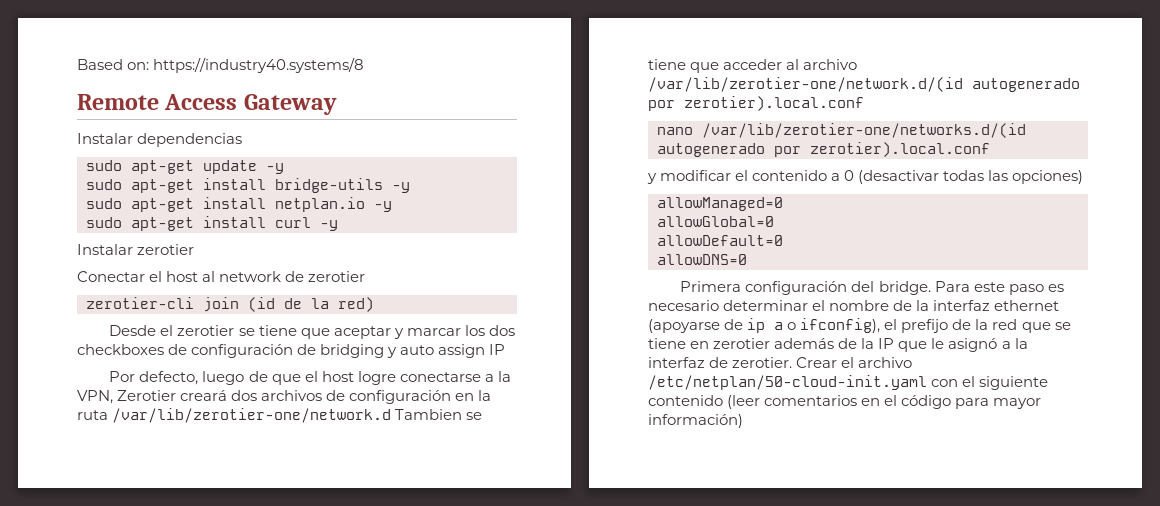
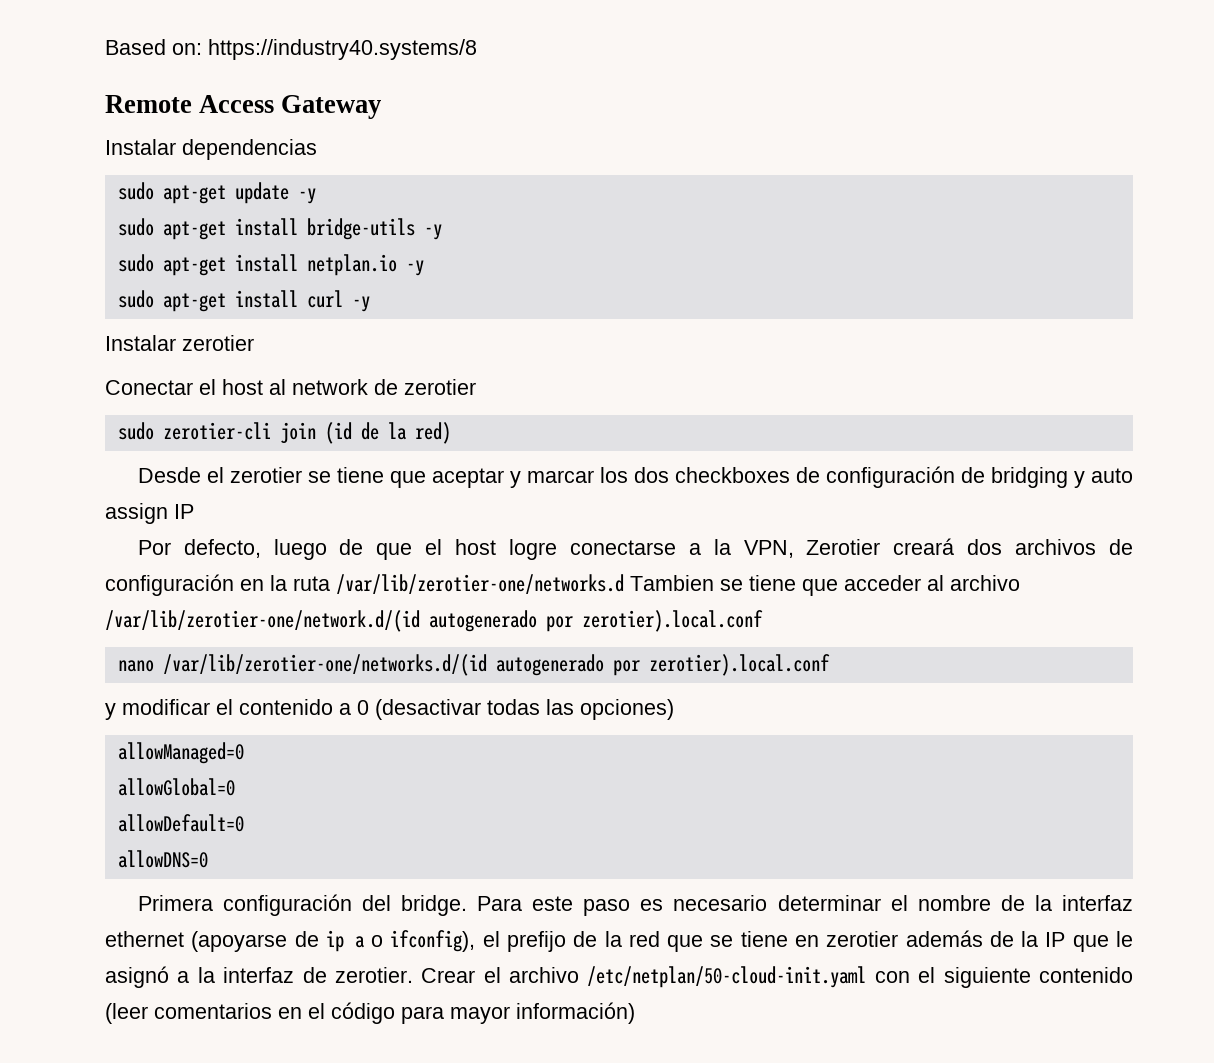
- zerotier-cli join (id de la red)
+ sudo zerotier-cli join (id de la red)
- Por defecto, luego de que el host logre conectarse a la VPN, Zerotier creará dos archivos de configuración en la ruta /var/lib/zerotier-one/network.d Tambien se tiene que acceder al archivo /var/lib/zerotier-one/network.d/(id autogenerado por zerotier).local.conf
+ Por defecto, luego de que el host logre conectarse a la VPN, Zerotier creará dos archivos de configuración en la ruta /var/lib/zerotier-one/networks.d Tambien se tiene que acceder al archivo /var/lib/zerotier-one/network.d/(id autogenerado por zerotier).local.conf

